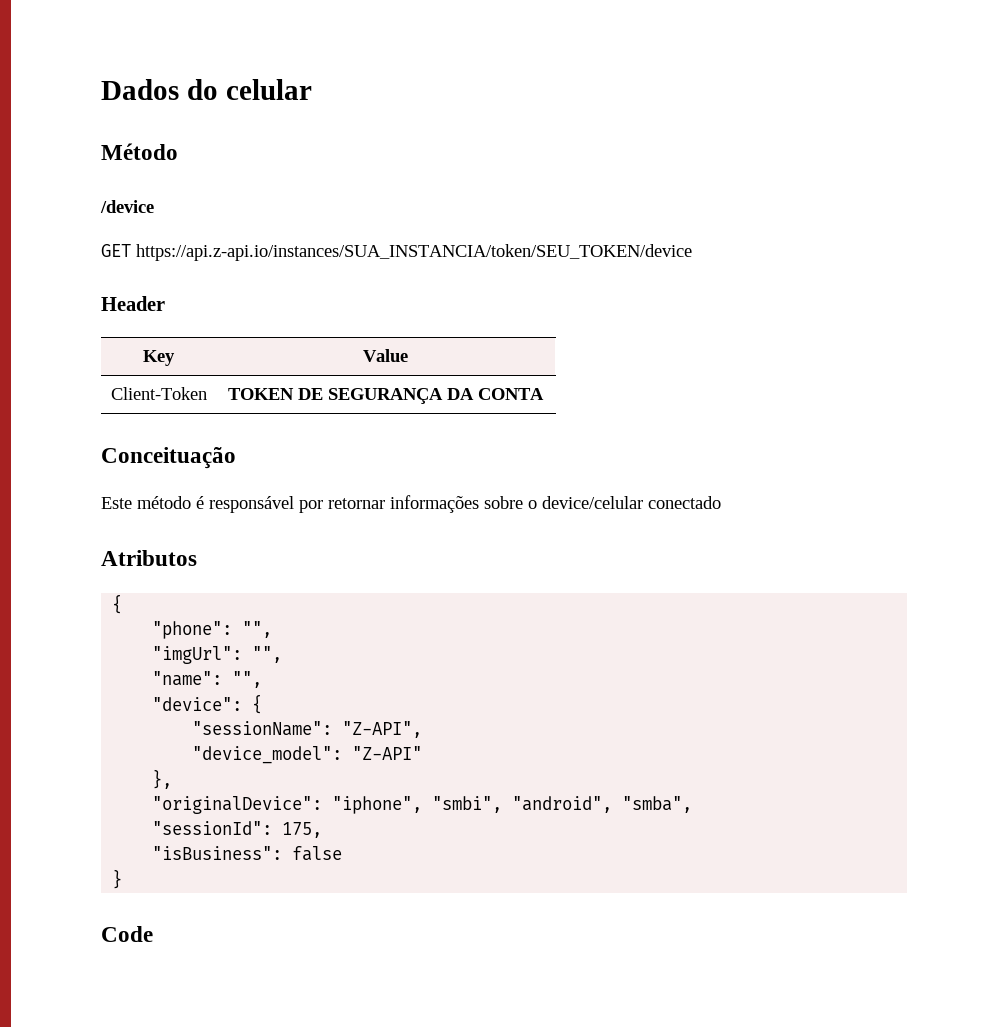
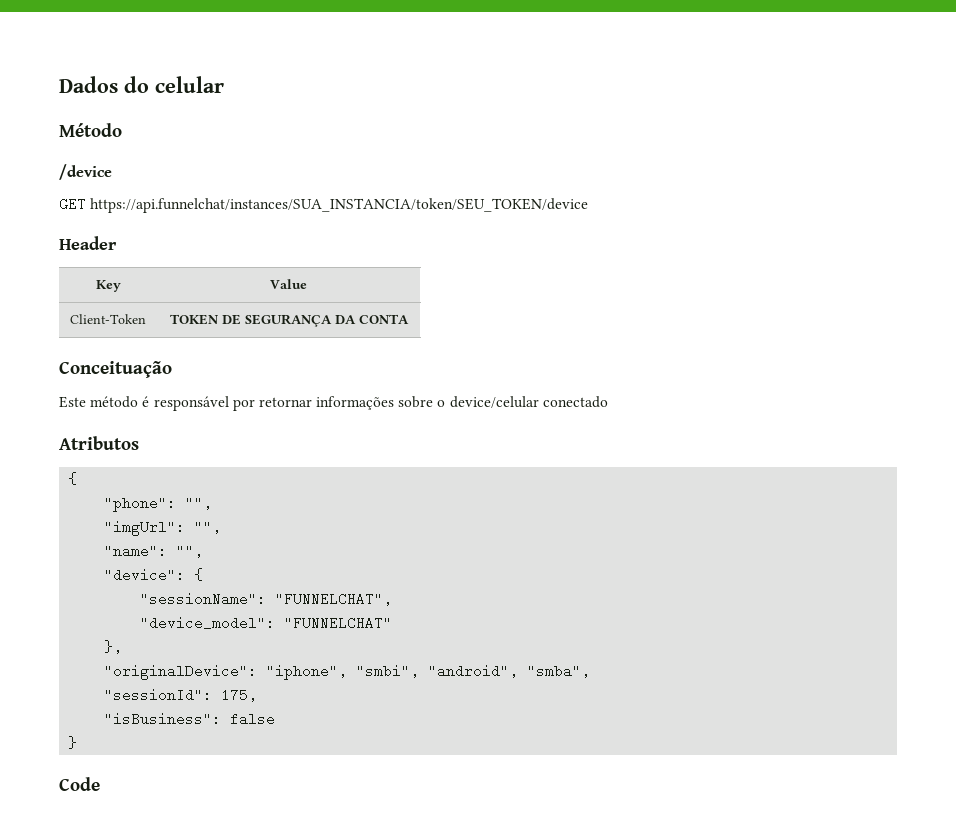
- GET https://api.z-api.io/instances/SUA_INSTANCIA/token/SEU_TOKEN/device
+ GET https://api.funnelchat/instances/SUA_INSTANCIA/token/SEU_TOKEN/device
- "sessionName": "Z-API",
+ "sessionName": "FUNNELCHAT",
- "device_model": "Z-API"
+ "device_model": "FUNNELCHAT"

